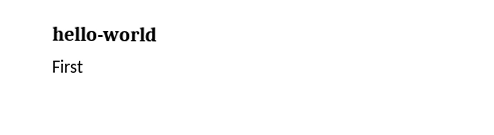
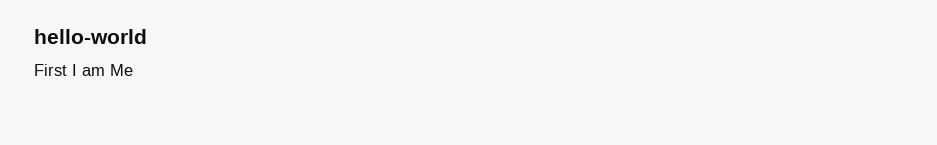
- First
+ First I am Me

